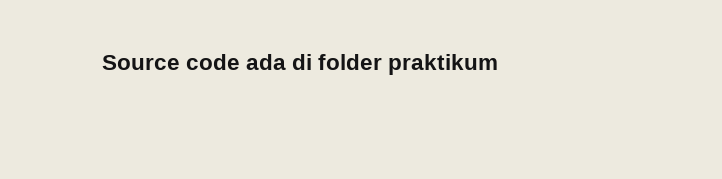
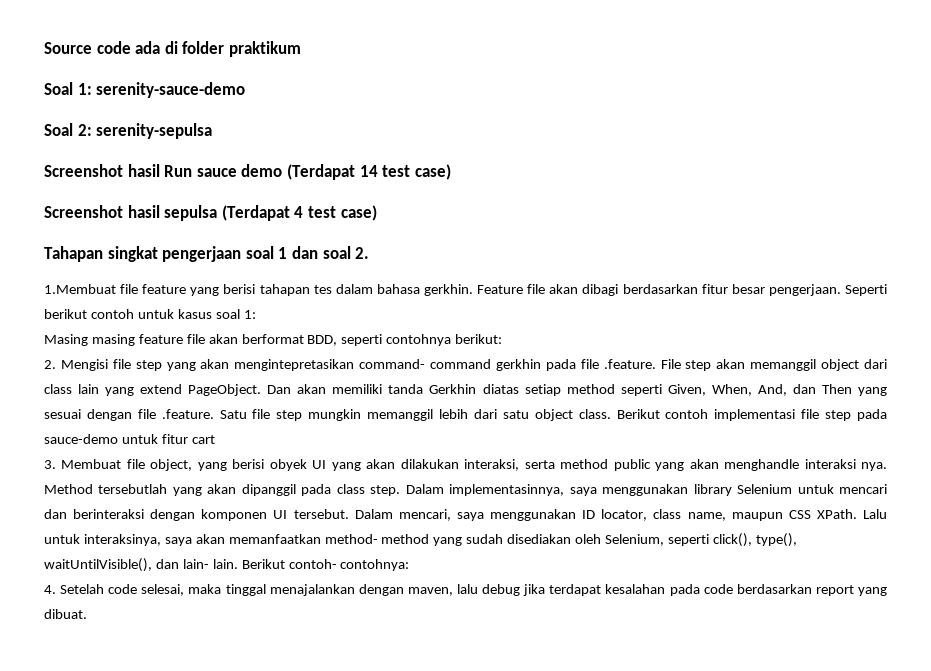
+ Soal 1: serenity-sauce-demo
+ Soal 2: serenity-sepulsa
+ Screenshot hasil Run sauce demo (Terdapat 14 test case)
+ Screenshot hasil sepulsa (Terdapat 4 test case)
+ Tahapan singkat pengerjaan soal 1 dan soal 2.
+ 1.Membuat file feature yang berisi tahapan tes dalam bahasa gerkhin. Feature file akan dibagi berdasarkan fitur besar pengerjaan. Seperti berikut contoh untuk kasus soal 1:
+ Masing masing feature file akan berformat BDD, seperti contohnya berikut:
+ 2. Mengisi file step yang akan mengintepretasikan command- command gerkhin pada file .feature. File step akan memanggil object dari class lain yang extend PageObject. Dan akan memiliki tanda Gerkhin diatas setiap method seperti Given, When, And, dan Then yang sesuai dengan file .feature. Satu file step mungkin memanggil lebih dari satu object class. Berikut contoh implementasi file step pada sauce-demo untuk fitur cart
+ 3. Membuat file object, yang berisi obyek UI yang akan dilakukan interaksi, serta method public yang akan menghandle interaksi nya. Method tersebutlah yang akan dipanggil pada class step. Dalam implementasinnya, saya menggunakan library Selenium untuk mencari dan berinteraksi dengan komponen UI tersebut. Dalam mencari, saya menggunakan ID locator, class name, maupun CSS XPath. Lalu untuk interaksinya, saya akan memanfaatkan method- method yang sudah disediakan oleh Selenium, seperti click(), type(), waitUntilVisible(), dan lain- lain. Berikut contoh- contohnya:
+ 4. Setelah code selesai, maka tinggal menajalankan dengan maven, lalu debug jika terdapat kesalahan pada code berdasarkan report yang dibuat.

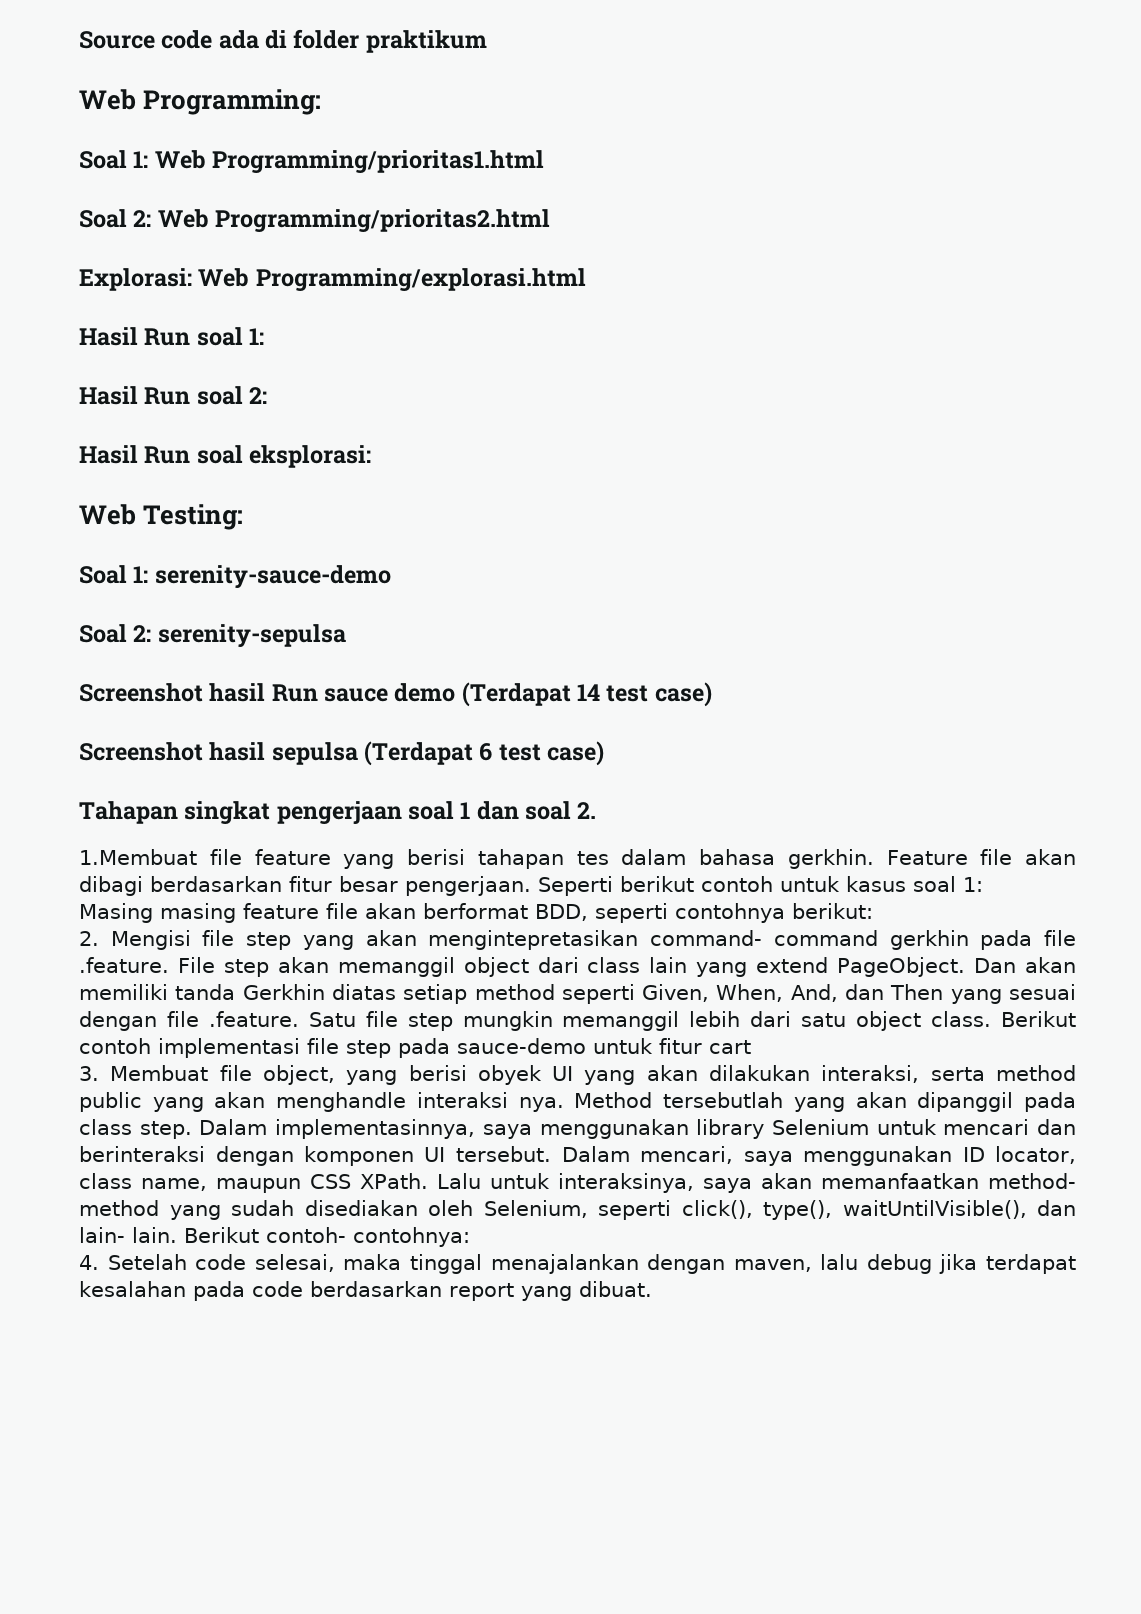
+ Web Programming:
+ Soal 1: Web Programming/prioritas1.html
+ Soal 2: Web Programming/prioritas2.html
+ Explorasi: Web Programming/explorasi.html
+ Hasil Run soal 1:
+ Hasil Run soal 2:
+ Hasil Run soal eksplorasi:
+ Web Testing:
- Screenshot hasil sepulsa (Terdapat 4 test case)
+ Screenshot hasil sepulsa (Terdapat 6 test case)

